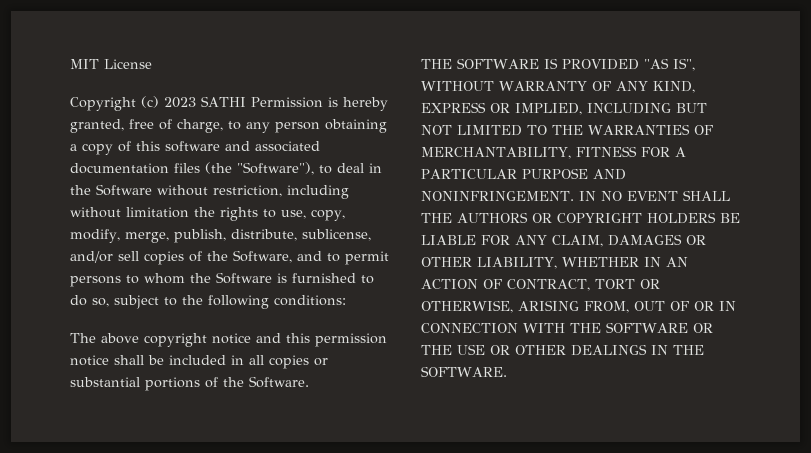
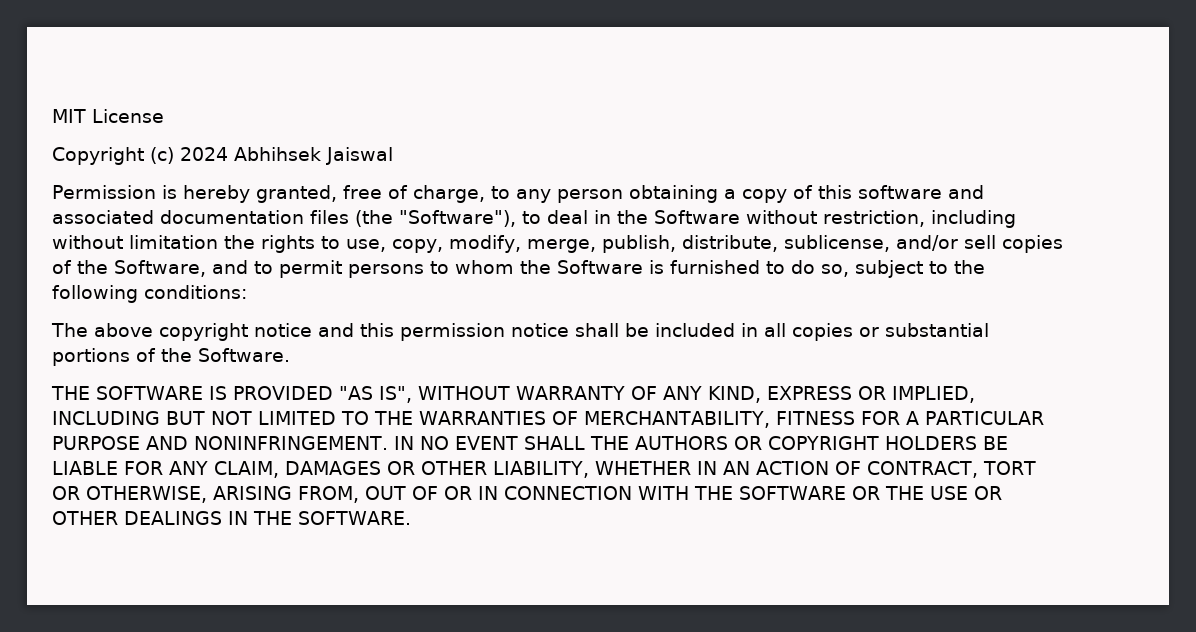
- Copyright (c) 2023 SATHI Permission is hereby granted, free of charge, to any person obtaining a copy of this software and associated documentation files (the "Software"), to deal in the Software without restriction, including without limitation the rights to use, copy, modify, merge, publish, distribute, sublicense, and/or sell copies of the Software, and to permit persons to whom the Software is furnished to do so, subject to the following conditions:
+ Copyright (c) 2024 Abhihsek Jaiswal
+ Permission is hereby granted, free of charge, to any person obtaining a copy of this software and associated documentation files (the "Software"), to deal in the Software without restriction, including without limitation the rights to use, copy, modify, merge, publish, distribute, sublicense, and/or sell copies of the Software, and to permit persons to whom the Software is furnished to do so, subject to the following conditions:

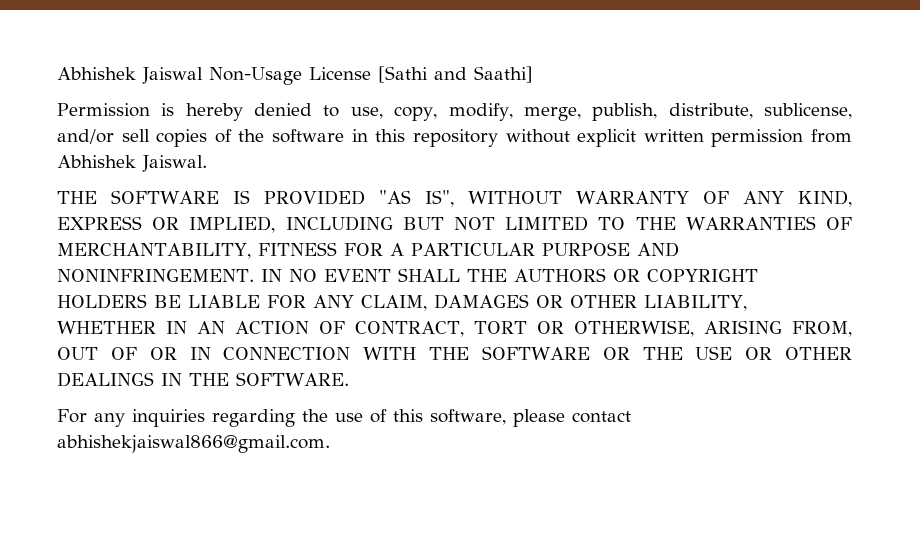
- MIT License
- Copyright (c) 2024 Abhihsek Jaiswal
- Permission is hereby granted, free of charge, to any person obtaining a copy of this software and associated documentation files (the "Software"), to deal in the Software without restriction, including without limitation the rights to use, copy, modify, merge, publish, distribute, sublicense, and/or sell copies of the Software, and to permit persons to whom the Software is furnished to do so, subject to the following conditions:
- The above copyright notice and this permission notice shall be included in all copies or substantial portions of the Software.
+ Abhishek Jaiswal Non-Usage License [Sathi and Saathi]
+ Permission is hereby denied to use, copy, modify, merge, publish, distribute, sublicense, and/or sell copies of the software in this repository without explicit written permission from Abhishek Jaiswal.
+ For any inquiries regarding the use of this software, please contact abhishekjaiswal866@gmail.com.

